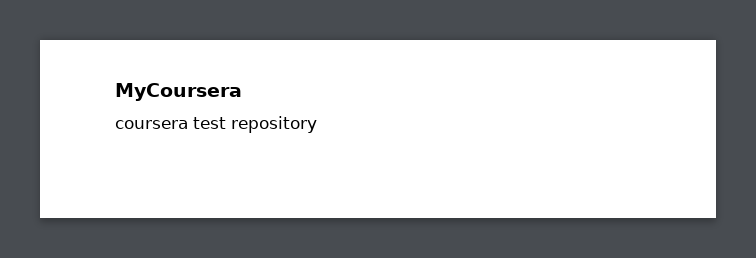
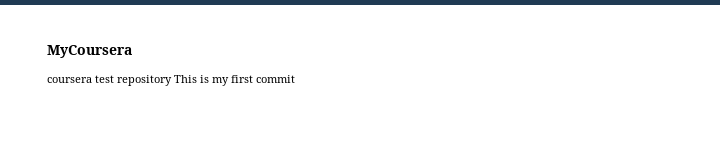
- coursera test repository
+ coursera test repository This is my first commit

